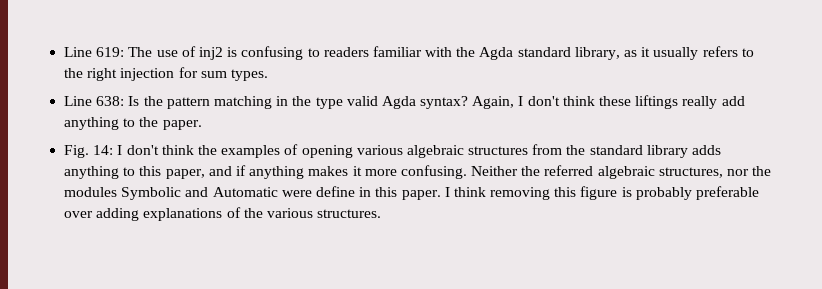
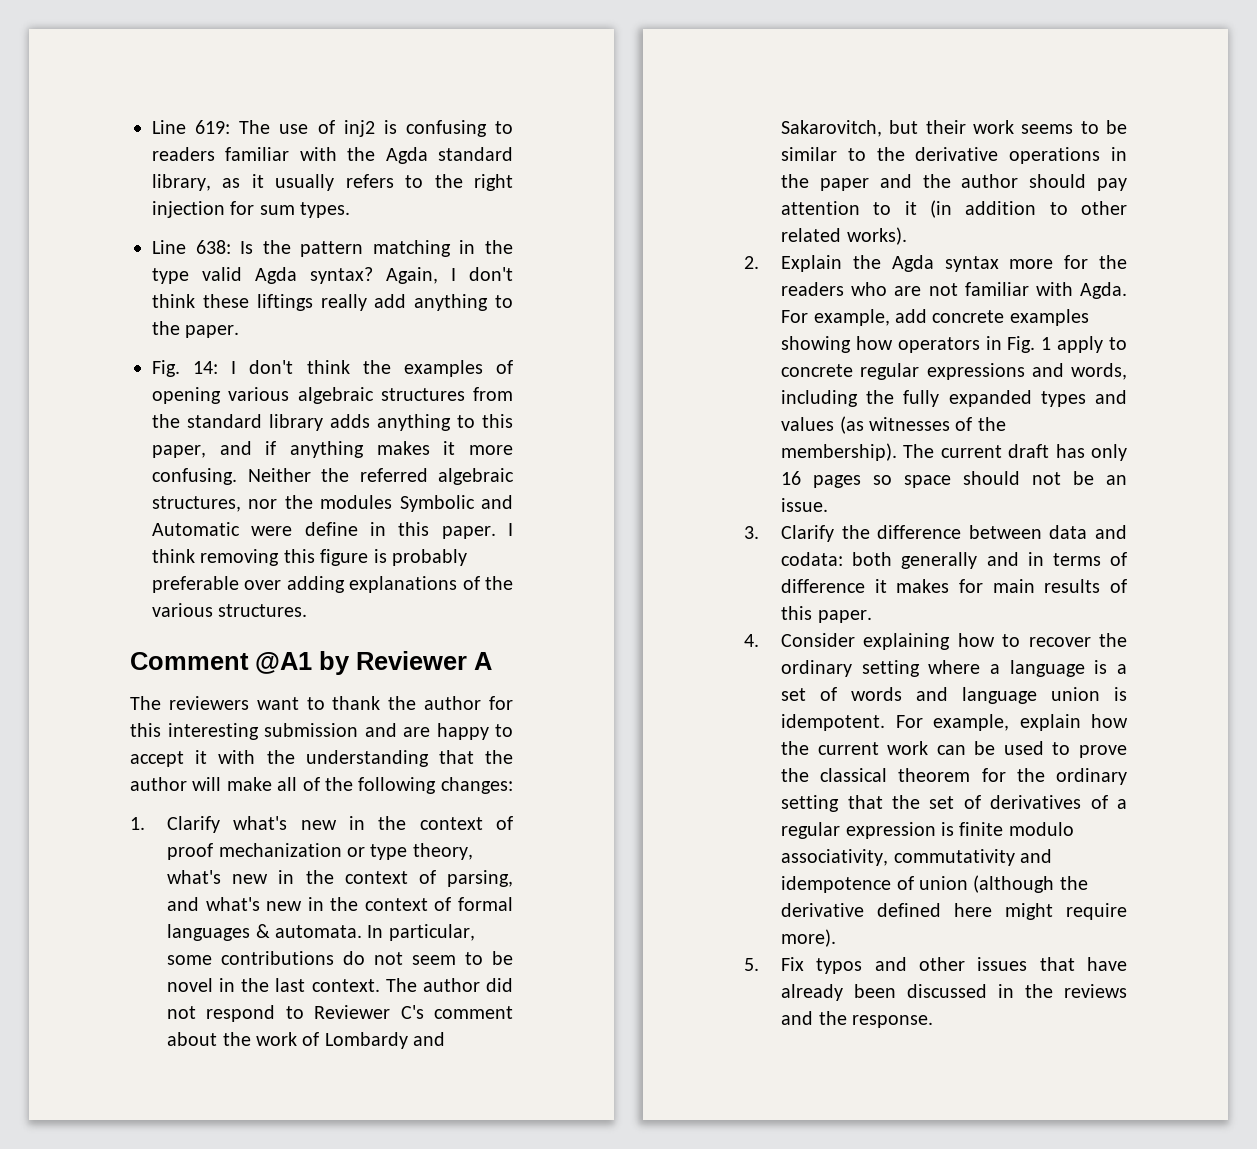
+ Comment @A1 by Reviewer A
+ The reviewers want to thank the author for this interesting submission and are happy to accept it with the understanding that the author will make all of the following changes:
+ 1. Clarify what's new in the context of proof mechanization or type theory, what's new in the context of parsing, and what's new in the context of formal languages & automata. In particular, some contributions do not seem to be novel in the last context. The author did not respond to Reviewer C's comment about the work of Lombardy and Sakarovitch, but their work seems to be similar to the derivative operations in the paper and the author should pay attention to it (in addition to other related works).
+ 2. Explain the Agda syntax more for the readers who are not familiar with Agda. For example, add concrete examples showing how operators in Fig. 1 apply to concrete regular expressions and words, including the fully expanded types and values (as witnesses of the membership). The current draft has only 16 pages so space should not be an issue.
+ 3. Clarify the difference between data and codata: both generally and in terms of difference it makes for main results of this paper.
+ 4. Consider explaining how to recover the ordinary setting where a language is a set of words and language union is idempotent. For example, explain how the current work can be used to prove the classical theorem for the ordinary setting that the set of derivatives of a regular expression is finite modulo associativity, commutativity and idempotence of union (although the derivative defined here might require more).
+ 5. Fix typos and other issues that have already been discussed in the reviews and the response.

